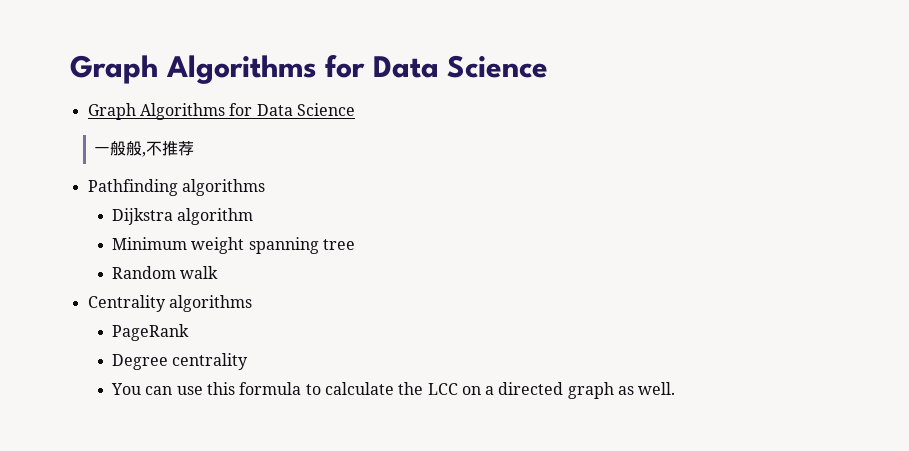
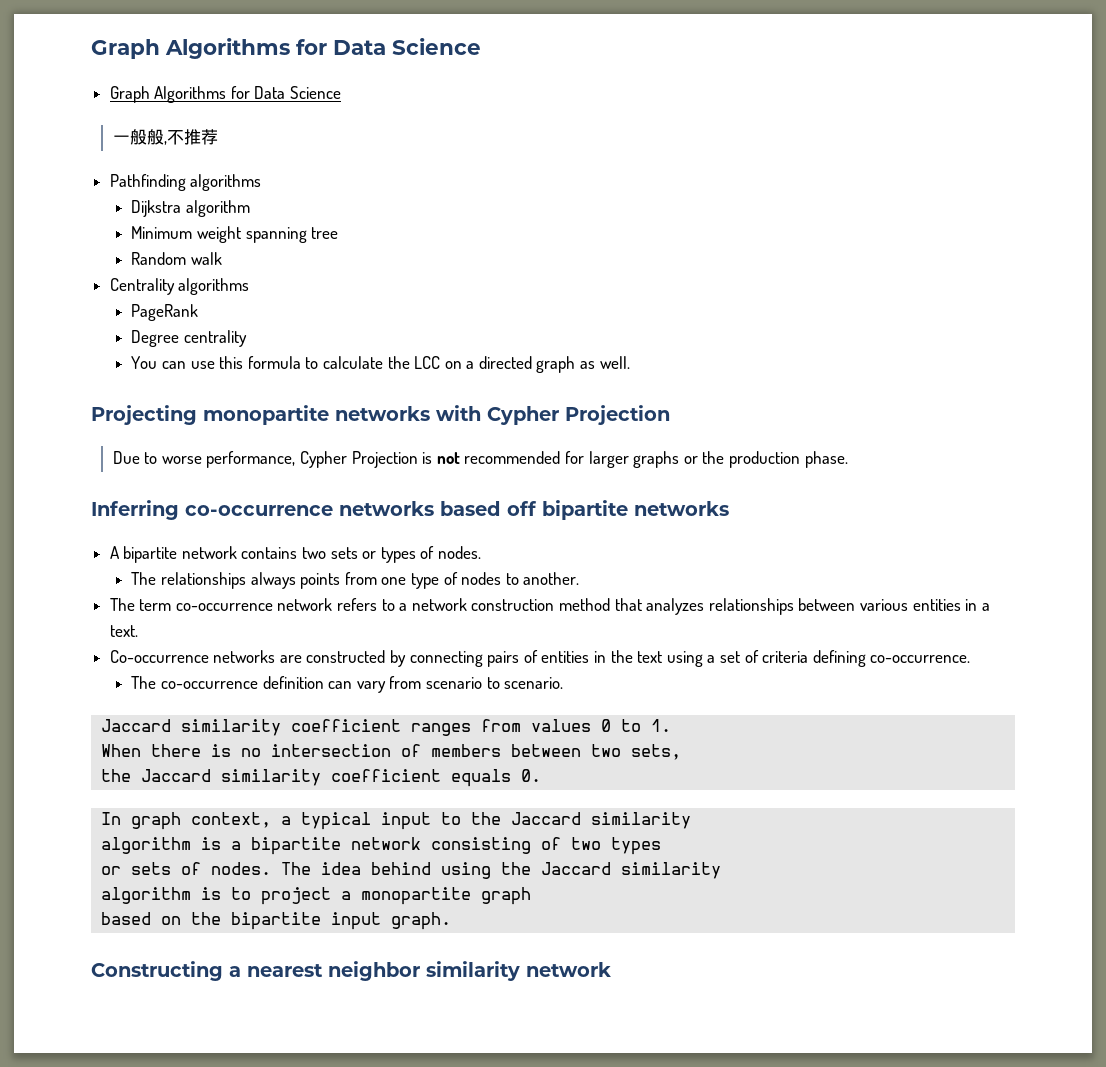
+ Projecting monopartite networks with Cypher Projection
+ Due to worse performance, Cypher Projection is not recommended for larger graphs or the production phase.
+ Inferring co-occurrence networks based off bipartite networks
+ A bipartite network contains two sets or types of nodes.
+ The relationships always points from one type of nodes to another.
+ The term co-occurrence network refers to a network construction method that analyzes relationships between various entities in a text.
+ Co-occurrence networks are constructed by connecting pairs of entities in the text using a set of criteria defining co-occurrence.
+ The co-occurrence definition can vary from scenario to scenario.
+ Jaccard similarity coefficient ranges from values 0 to 1.
+ When there is no intersection of members between two sets,
+ the Jaccard similarity coefficient equals 0.
+ In graph context, a typical input to the Jaccard similarity
+ algorithm is a bipartite network consisting of two types
+ or sets of nodes. The idea behind using the Jaccard similarity
+ algorithm is to project a monopartite graph
+ based on the bipartite input graph.
+ Constructing a nearest neighbor similarity network

